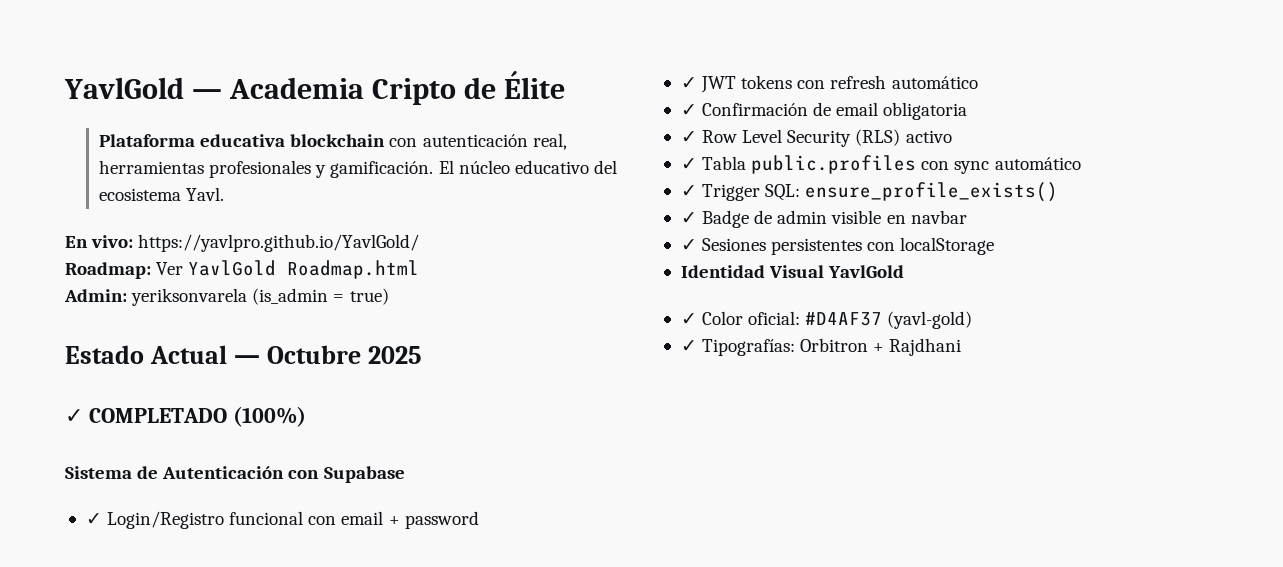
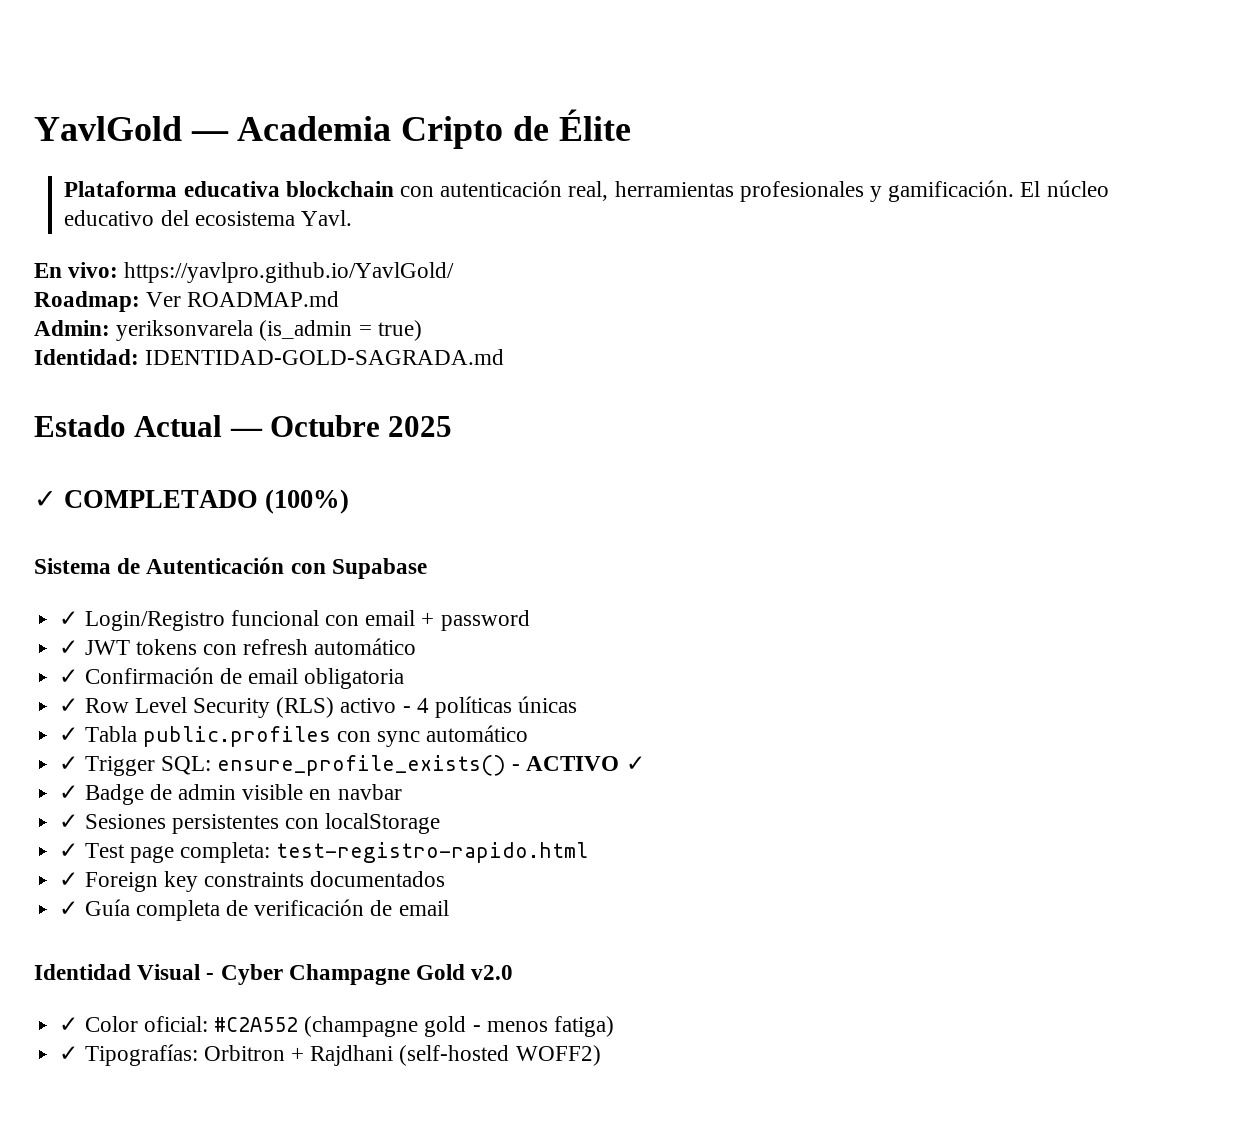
- Roadmap: Ver YavlGold Roadmap.html
+ Roadmap: Ver ROADMAP.md
+ Identidad: IDENTIDAD-GOLD-SAGRADA.md
- ✓ Row Level Security (RLS) activo
+ ✓ Row Level Security (RLS) activo - 4 políticas únicas
- ✓ Trigger SQL: ensure_profile_exists()
+ ✓ Trigger SQL: ensure_profile_exists() - ACTIVO ✓
- Identidad Visual YavlGold
- ✓ Color oficial: #D4AF37 (yavl-gold)
+ ✓ Test page completa: test-registro-rapido.html
+ ✓ Foreign key constraints documentados
+ ✓ Guía completa de verificación de email
+ Identidad Visual - Cyber Champagne Gold v2.0
+ ✓ Color oficial: #C2A552 (champagne gold - menos fatiga)
- ✓ Tipografías: Orbitron + Rajdhani
+ ✓ Tipografías: Orbitron + Rajdhani (self-hosted WOFF2)

